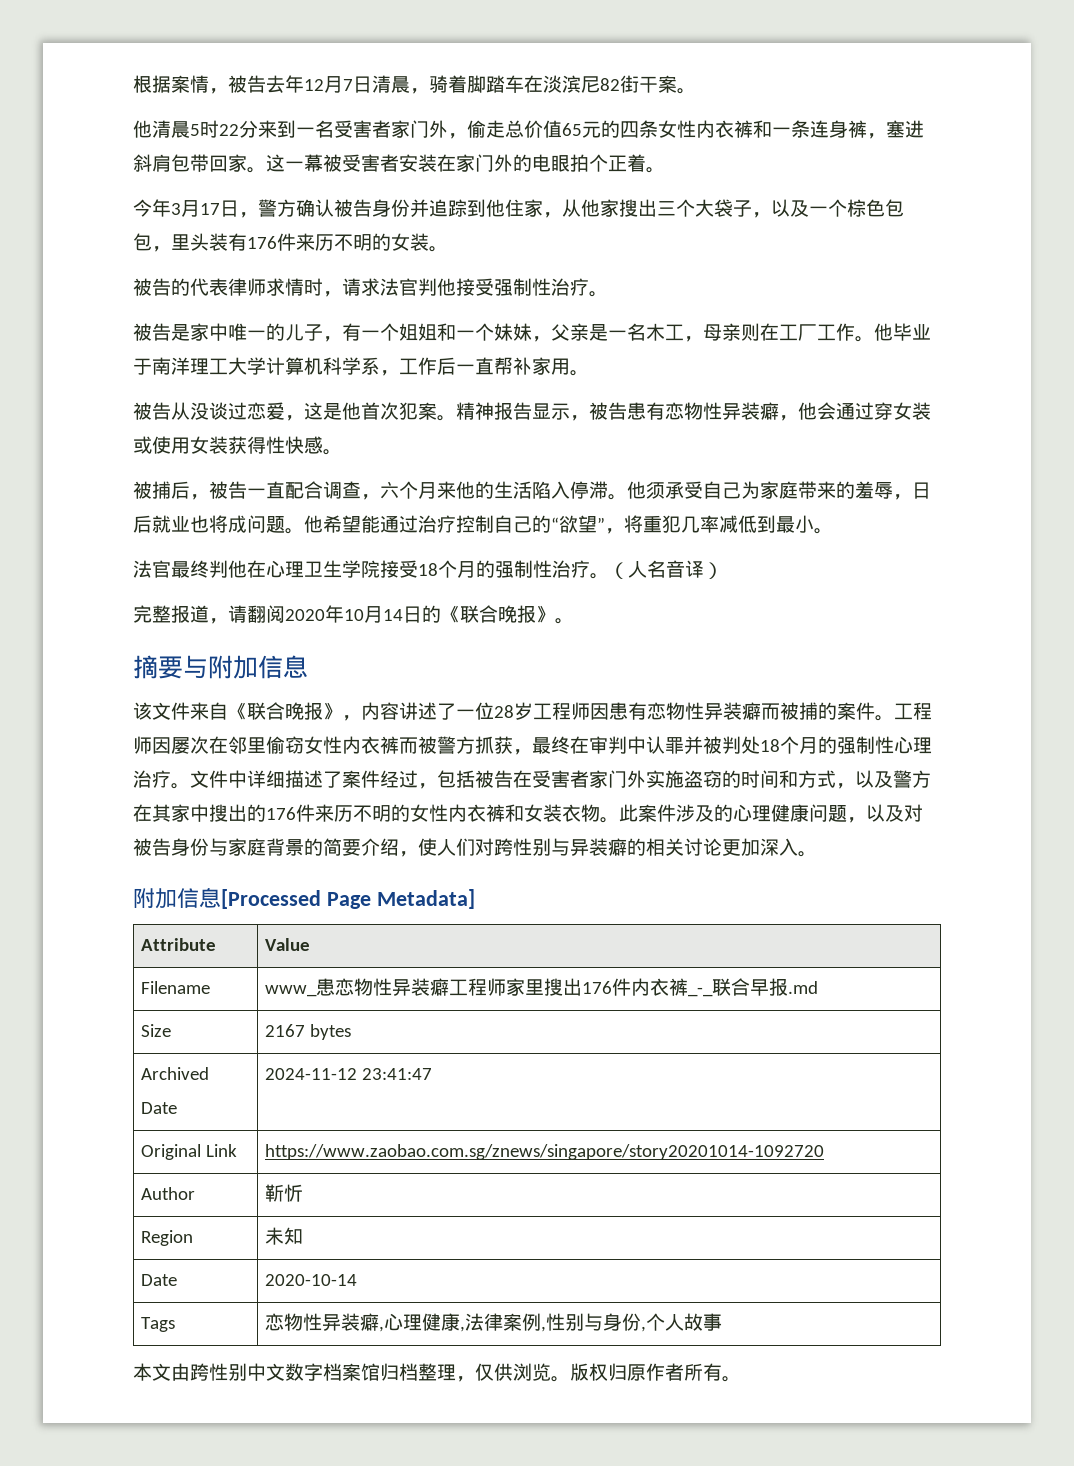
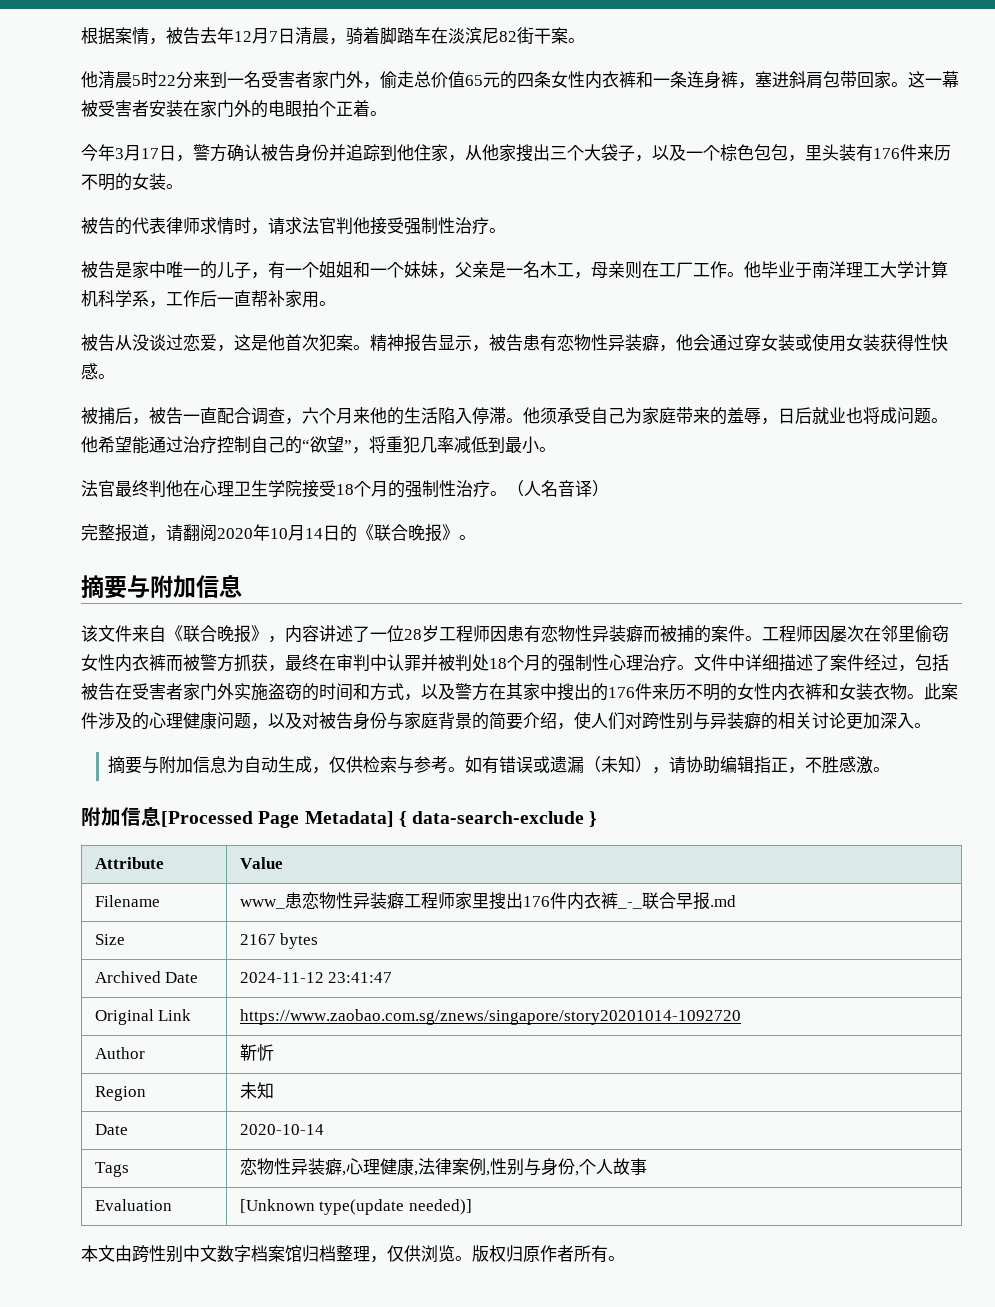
+ 摘要与附加信息为自动生成，仅供检索与参考。如有错误或遗漏（未知），请协助编辑指正，不胜感激。
- 附加信息[Processed Page Metadata]
+ 附加信息[Processed Page Metadata] { data-search-exclude }
+ Evaluation | [Unknown type(update needed)]

